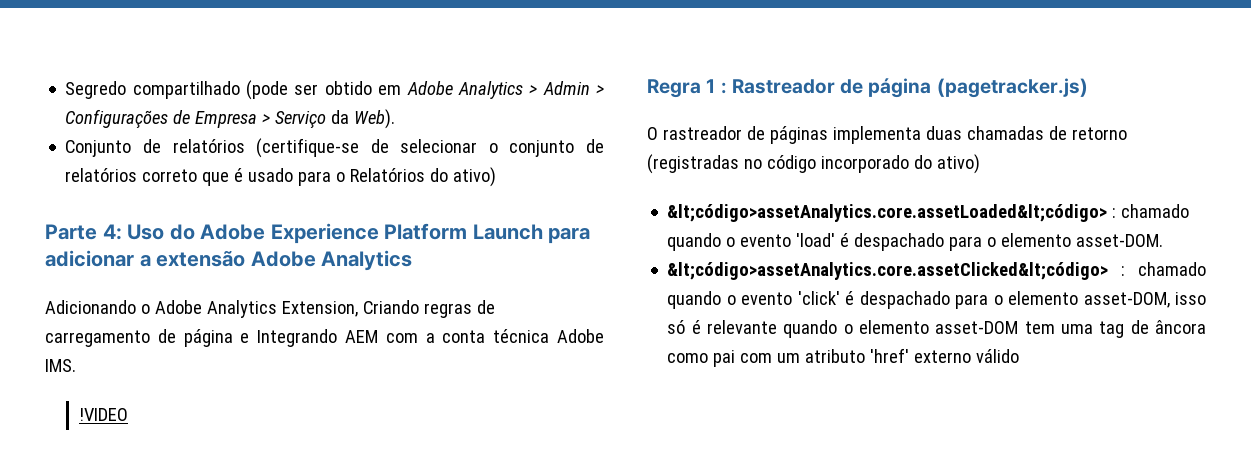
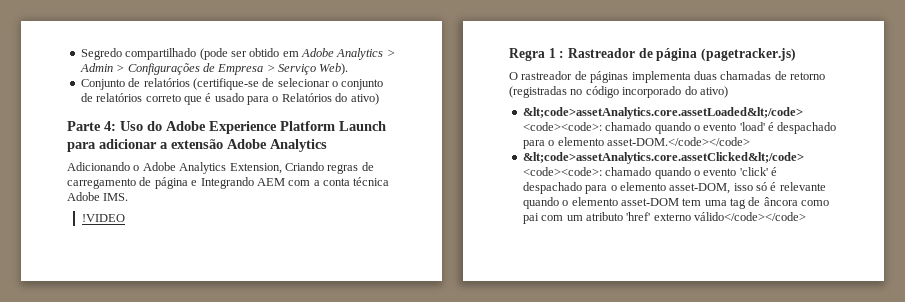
- Segredo compartilhado (pode ser obtido em Adobe Analytics > Admin > Configurações de Empresa > Serviço da Web).
+ Segredo compartilhado (pode ser obtido em Adobe Analytics > Admin > Configurações de Empresa > Serviço Web).
- &lt;código>assetAnalytics.core.assetLoaded&lt;código> : chamado quando o evento 'load' é despachado para o elemento asset-DOM.
- &lt;código>assetAnalytics.core.assetClicked&lt;código> : chamado quando o evento 'click' é despachado para o elemento asset-DOM, isso só é relevante quando o elemento asset-DOM tem uma tag de âncora como pai com um atributo 'href' externo válido
+ &lt;code>assetAnalytics.core.assetLoaded&lt;/code> <code><code>: chamado quando o evento 'load' é despachado para o elemento asset-DOM.</code></code>
+ &lt;code>assetAnalytics.core.assetClicked&lt;/code> <code><code>: chamado quando o evento 'click' é despachado para o elemento asset-DOM, isso só é relevante quando o elemento asset-DOM tem uma tag de âncora como pai com um atributo 'href' externo válido</code></code>

